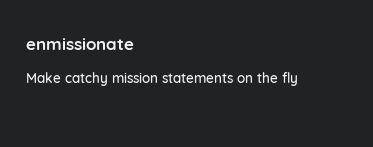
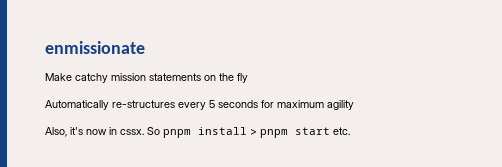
+ Automatically re-structures every 5 seconds for maximum agility
+ Also, it's now in cssx. So pnpm install > pnpm start etc.

